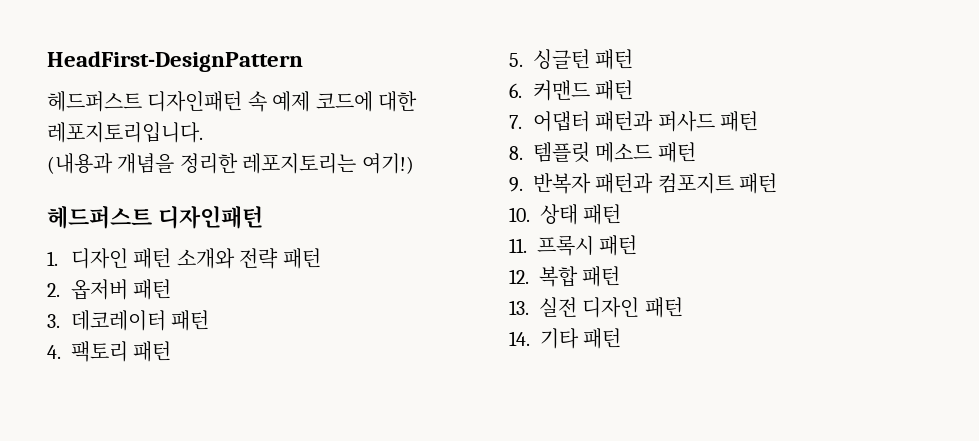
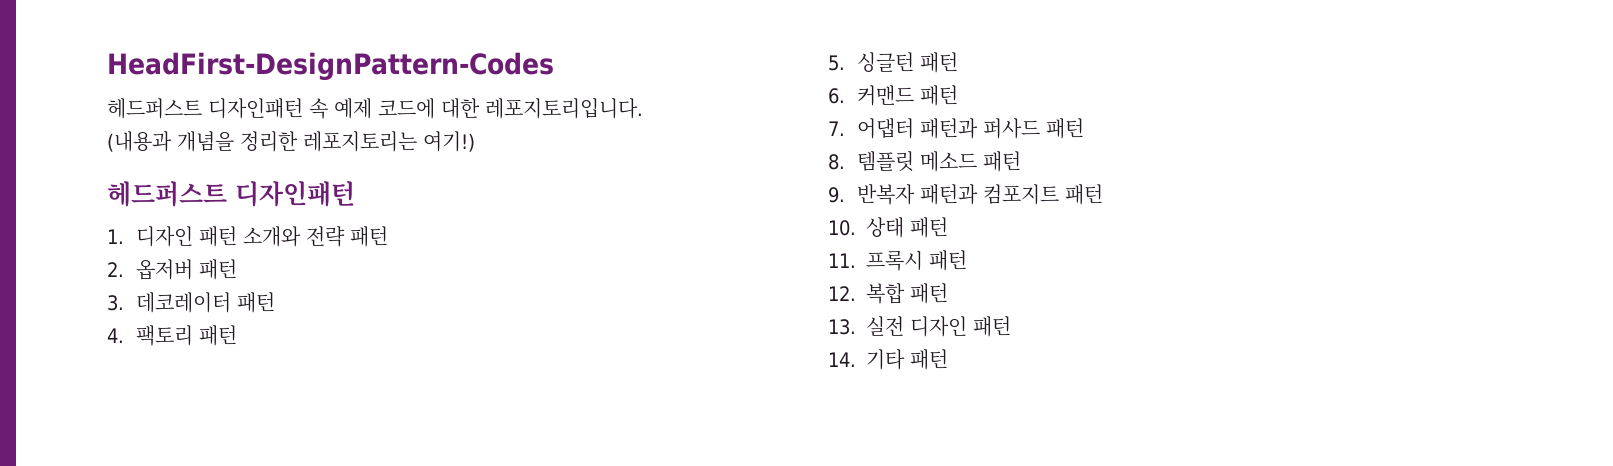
- HeadFirst-DesignPattern
+ HeadFirst-DesignPattern-Codes

